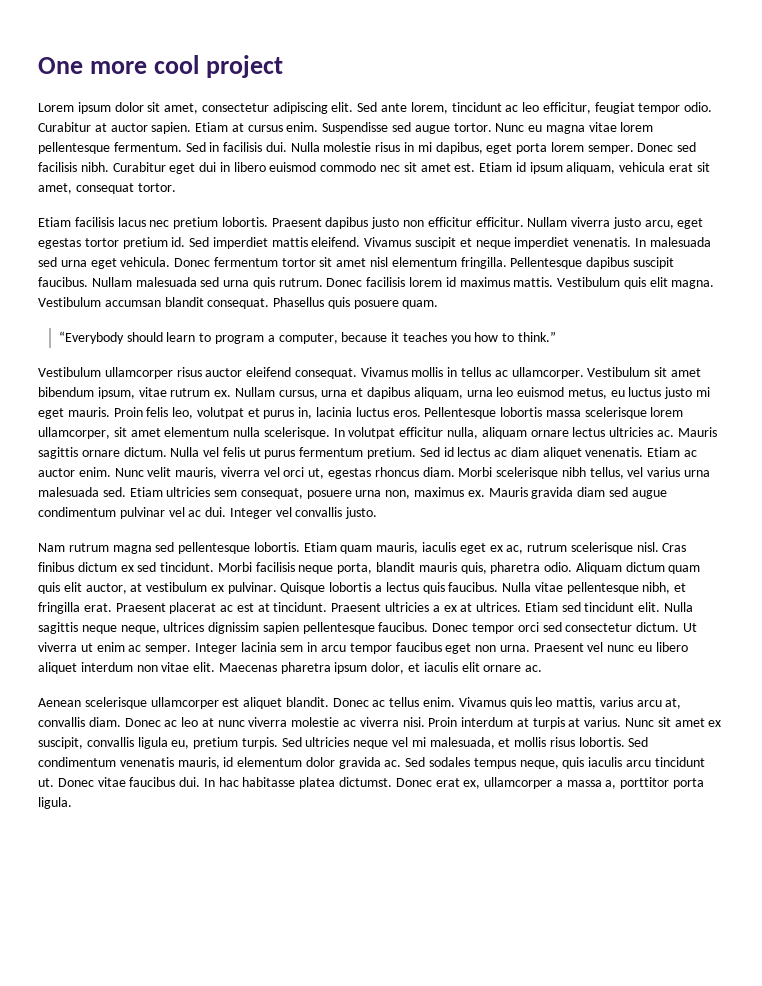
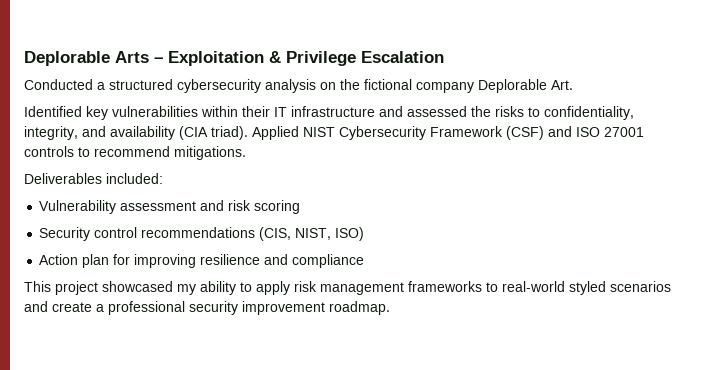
- One more cool project
- Lorem ipsum dolor sit amet, consectetur adipiscing elit. Sed ante lorem, tincidunt ac leo efficitur, feugiat tempor odio. Curabitur at auctor sapien. Etiam at cursus enim. Suspendisse sed augue tortor. Nunc eu magna vitae lorem pellentesque fermentum. Sed in facilisis dui. Nulla molestie risus in mi dapibus, eget porta lorem semper. Donec sed facilisis nibh. Curabitur eget dui in libero euismod commodo nec sit amet est. Etiam id ipsum aliquam, vehicula erat sit amet, consequat tortor.
- Etiam facilisis lacus nec pretium lobortis. Praesent dapibus justo non efficitur efficitur. Nullam viverra justo arcu, eget egestas tortor pretium id. Sed imperdiet mattis eleifend. Vivamus suscipit et neque imperdiet venenatis. In malesuada sed urna eget vehicula. Donec fermentum tortor sit amet nisl elementum fringilla. Pellentesque dapibus suscipit faucibus. Nullam malesuada sed urna quis rutrum. Donec facilisis lorem id maximus mattis. Vestibulum quis elit magna. Vestibulum accumsan blandit consequat. Phasellus quis posuere quam.
- “Everybody should learn to program a computer, because it teaches you how to think.”
- Vestibulum ullamcorper risus auctor eleifend consequat. Vivamus mollis in tellus ac ullamcorper. Vestibulum sit amet bibendum ipsum, vitae rutrum ex. Nullam cursus, urna et dapibus aliquam, urna leo euismod metus, eu luctus justo mi eget mauris. Proin felis leo, volutpat et purus in, lacinia luctus eros. Pellentesque lobortis massa scelerisque lorem ullamcorper, sit amet elementum nulla scelerisque. In volutpat efficitur nulla, aliquam ornare lectus ultricies ac. Mauris sagittis ornare dictum. Nulla vel felis ut purus fermentum pretium. Sed id lectus ac diam aliquet venenatis. Etiam ac auctor enim. Nunc velit mauris, viverra vel orci ut, egestas rhoncus diam. Morbi scelerisque nibh tellus, vel varius urna malesuada sed. Etiam ultricies sem consequat, posuere urna non, maximus ex. Mauris gravida diam sed augue condimentum pulvinar vel ac dui. Integer vel convallis justo.
- Nam rutrum magna sed pellentesque lobortis. Etiam quam mauris, iaculis eget ex ac, rutrum scelerisque nisl. Cras finibus dictum ex sed tincidunt. Morbi facilisis neque porta, blandit mauris quis, pharetra odio. Aliquam dictum quam quis elit auctor, at vestibulum ex pulvinar. Quisque lobortis a lectus quis faucibus. Nulla vitae pellentesque nibh, et fringilla erat. Praesent placerat ac est at tincidunt. Praesent ultricies a ex at ultrices. Etiam sed tincidunt elit. Nulla sagittis neque neque, ultrices dignissim sapien pellentesque faucibus. Donec tempor orci sed consectetur dictum. Ut viverra ut enim ac semper. Integer lacinia sem in arcu tempor faucibus eget non urna. Praesent vel nunc eu libero aliquet interdum non vitae elit. Maecenas pharetra ipsum dolor, et iaculis elit ornare ac.
- Aenean scelerisque ullamcorper est aliquet blandit. Donec ac tellus enim. Vivamus quis leo mattis, varius arcu at, convallis diam. Donec ac leo at nunc viverra molestie ac viverra nisi. Proin interdum at turpis at varius. Nunc sit amet ex suscipit, convallis ligula eu, pretium turpis. Sed ultricies neque vel mi malesuada, et mollis risus lobortis. Sed condimentum venenatis mauris, id elementum dolor gravida ac. Sed sodales tempus neque, quis iaculis arcu tincidunt ut. Donec vitae faucibus dui. In hac habitasse platea dictumst. Donec erat ex, ullamcorper a massa a, porttitor porta ligula.
+ Deplorable Arts – Exploitation & Privilege Escalation
+ Conducted a structured cybersecurity analysis on the fictional company Deplorable Art.
+ Identified key vulnerabilities within their IT infrastructure and assessed the risks to confidentiality, integrity, and availability (CIA triad). Applied NIST Cybersecurity Framework (CSF) and ISO 27001 controls to recommend mitigations.
+ Deliverables included:
+ Vulnerability assessment and risk scoring
+ Security control recommendations (CIS, NIST, ISO)
+ Action plan for improving resilience and compliance
+ This project showcased my ability to apply risk management frameworks to real-world styled scenarios and create a professional security improvement roadmap.

